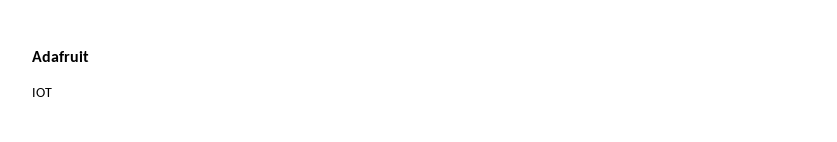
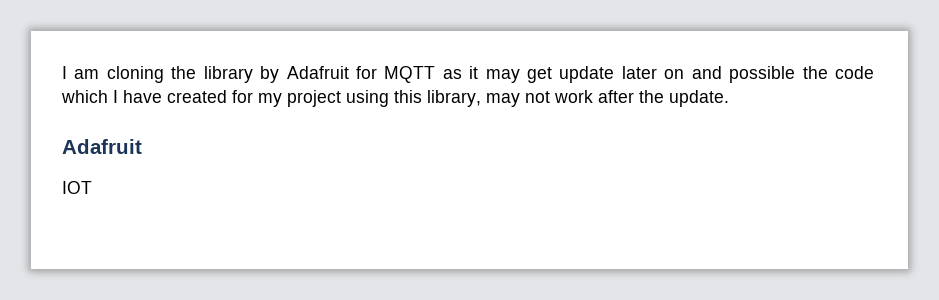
+ I am cloning the library by Adafruit for MQTT as it may get update later on and possible the code which I have created for my project using this library, may not work after the update.

